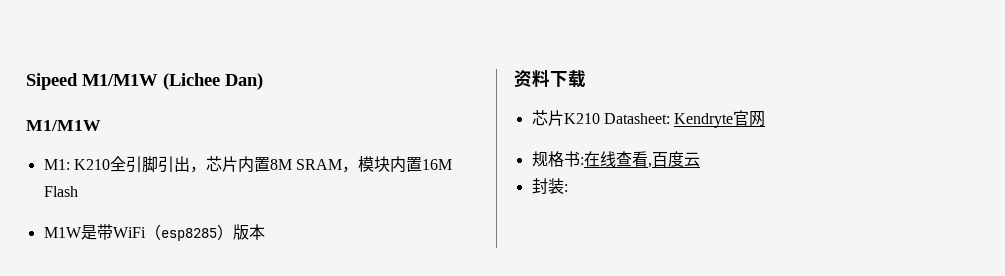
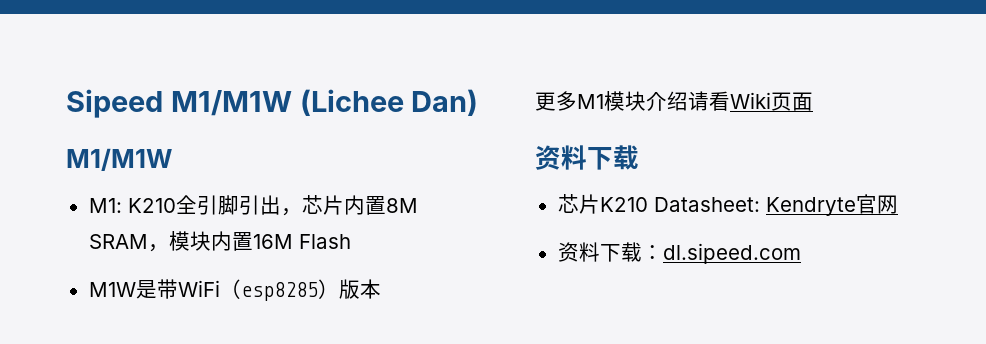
+ 更多M1模块介绍请看Wiki页面
- 规格书:在线查看,百度云
- 封装:
+ 资料下载：dl.sipeed.com

